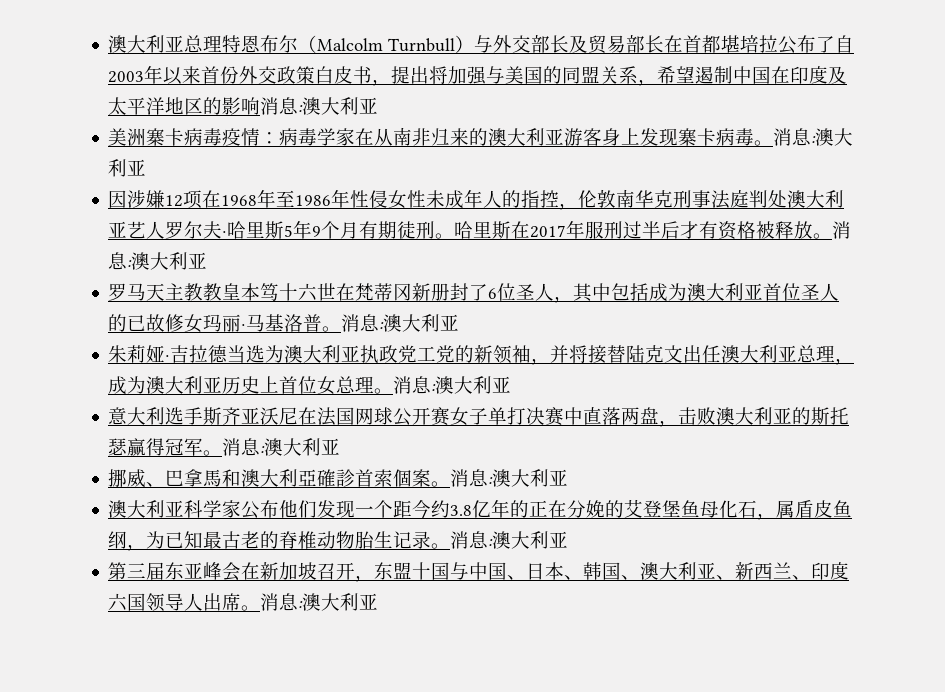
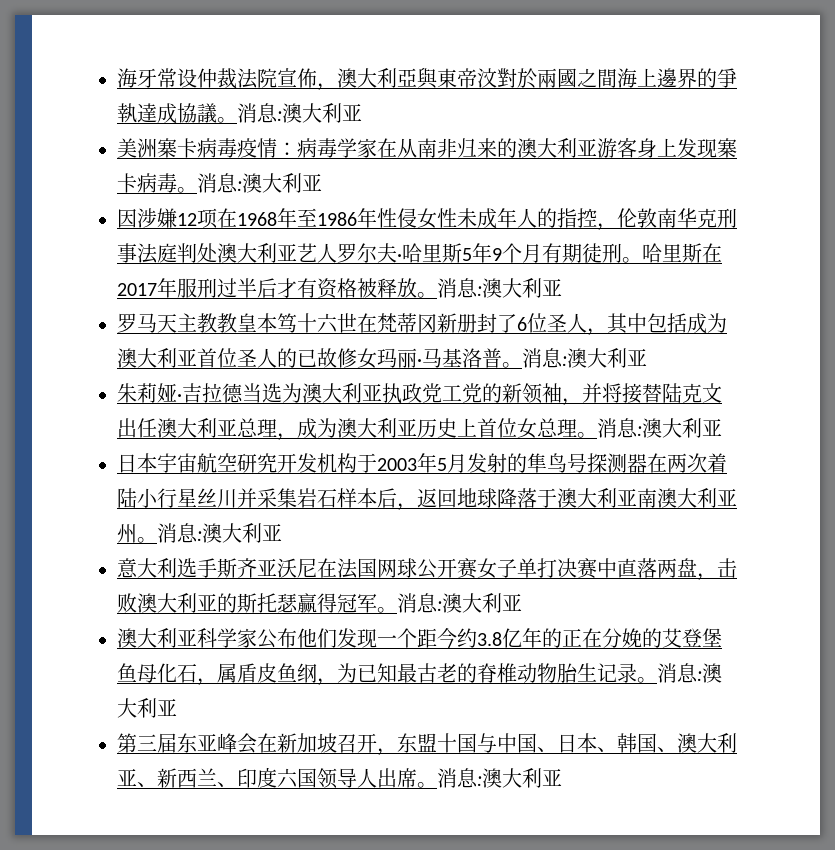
- 澳大利亚总理特恩布尔（Malcolm Turnbull）与外交部长及贸易部长在首都堪培拉公布了自2003年以来首份外交政策白皮书，提出将加强与美国的同盟关系，希望遏制中国在印度及太平洋地区的影响消息:澳大利亚
+ 海牙常设仲裁法院宣佈，澳大利亞與東帝汶對於兩國之間海上邊界的爭執達成協議。消息:澳大利亚
+ 日本宇宙航空研究开发机构于2003年5月发射的隼鸟号探测器在两次着陆小行星丝川并采集岩石样本后，返回地球降落于澳大利亚南澳大利亚州。消息:澳大利亚
- 挪威、巴拿馬和澳大利亞確診首索個案。消息:澳大利亚

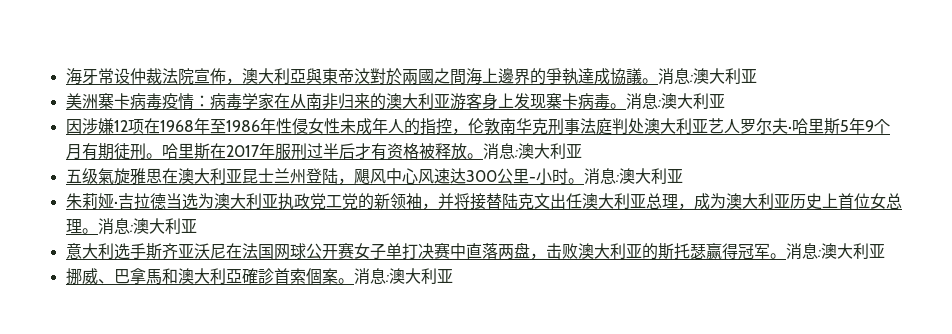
- 罗马天主教教皇本笃十六世在梵蒂冈新册封了6位圣人，其中包括成为澳大利亚首位圣人的已故修女玛丽·马基洛普。
+ 五级氣旋雅思在澳大利亚昆士兰州登陆，飓风中心风速达300公里-小时。
- 日本宇宙航空研究开发机构于2003年5月发射的隼鸟号探测器在两次着陆小行星丝川并采集岩石样本后，返回地球降落于澳大利亚南澳大利亚州。消息:澳大利亚
- 澳大利亚科学家公布他们发现一个距今约3.8亿年的正在分娩的艾登堡鱼母化石，属盾皮鱼纲，为已知最古老的脊椎动物胎生记录。消息:澳大利亚
- 第三届东亚峰会在新加坡召开，东盟十国与中国、日本、韩国、澳大利亚、新西兰、印度六国领导人出席。消息:澳大利亚
+ 挪威、巴拿馬和澳大利亞確診首索個案。消息:澳大利亚

